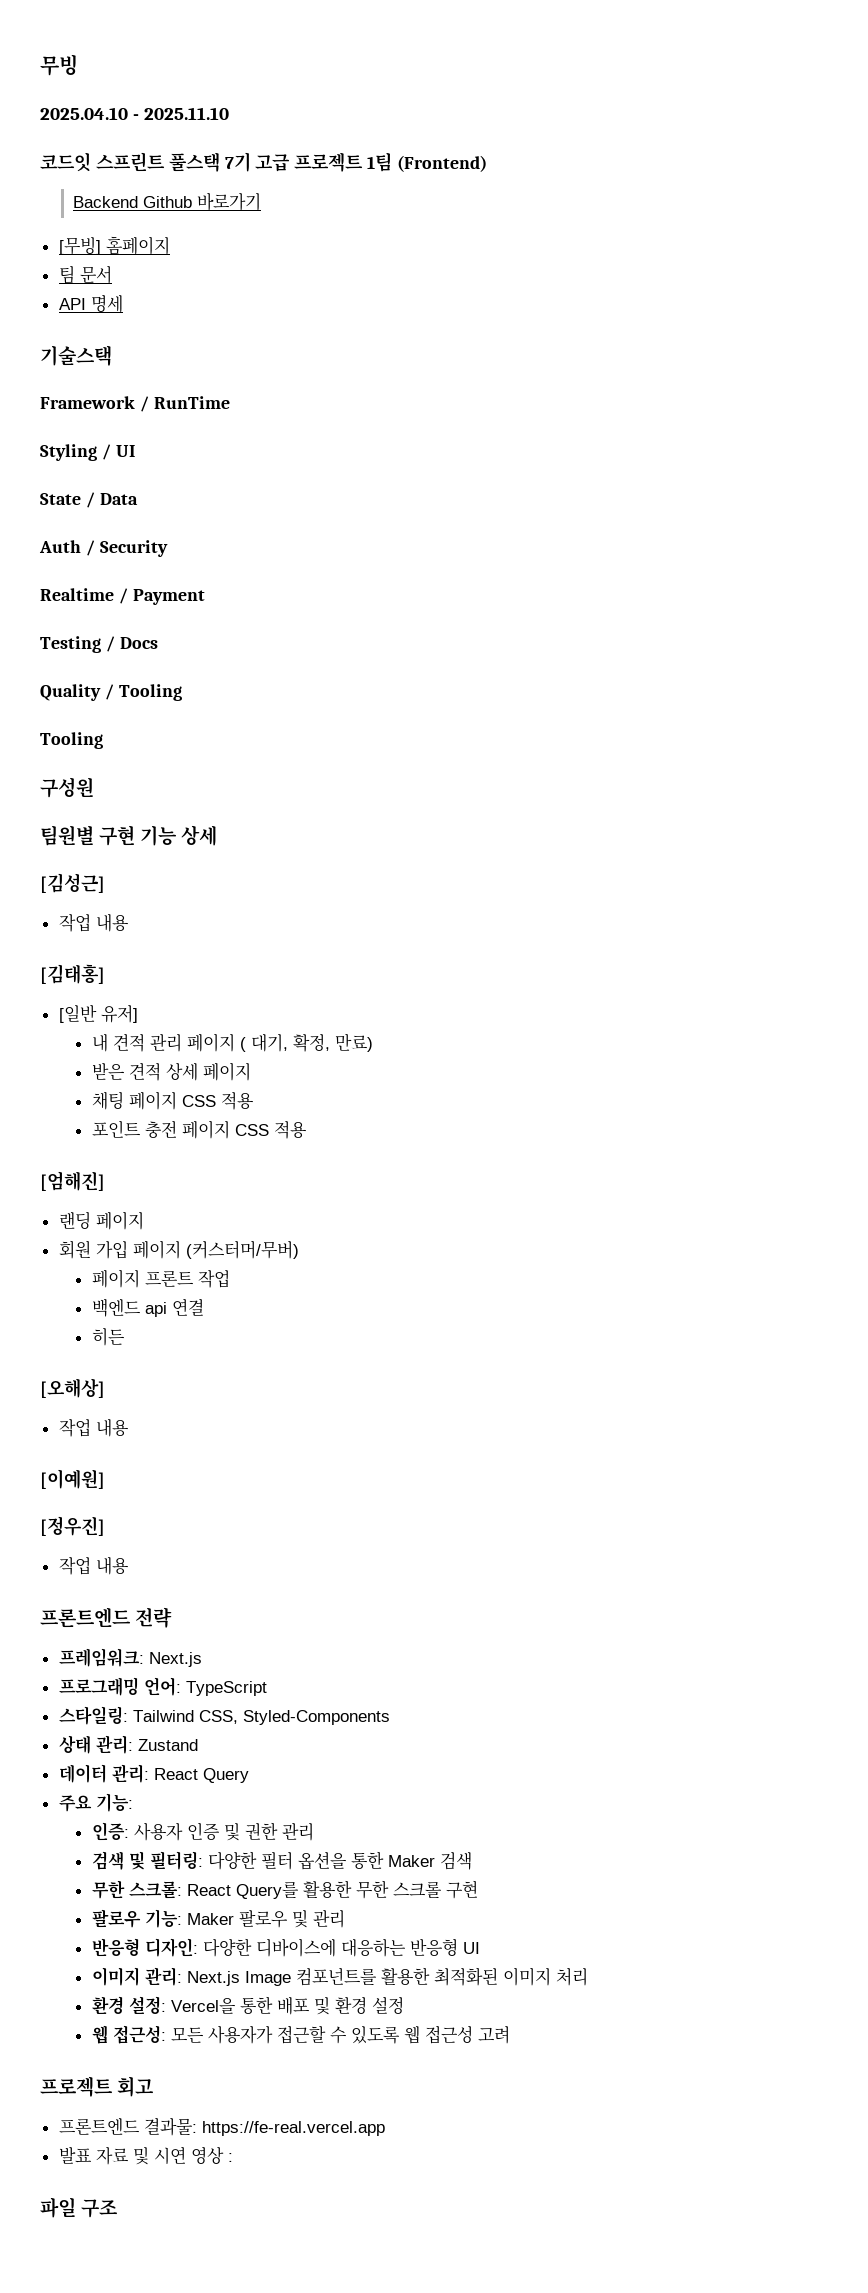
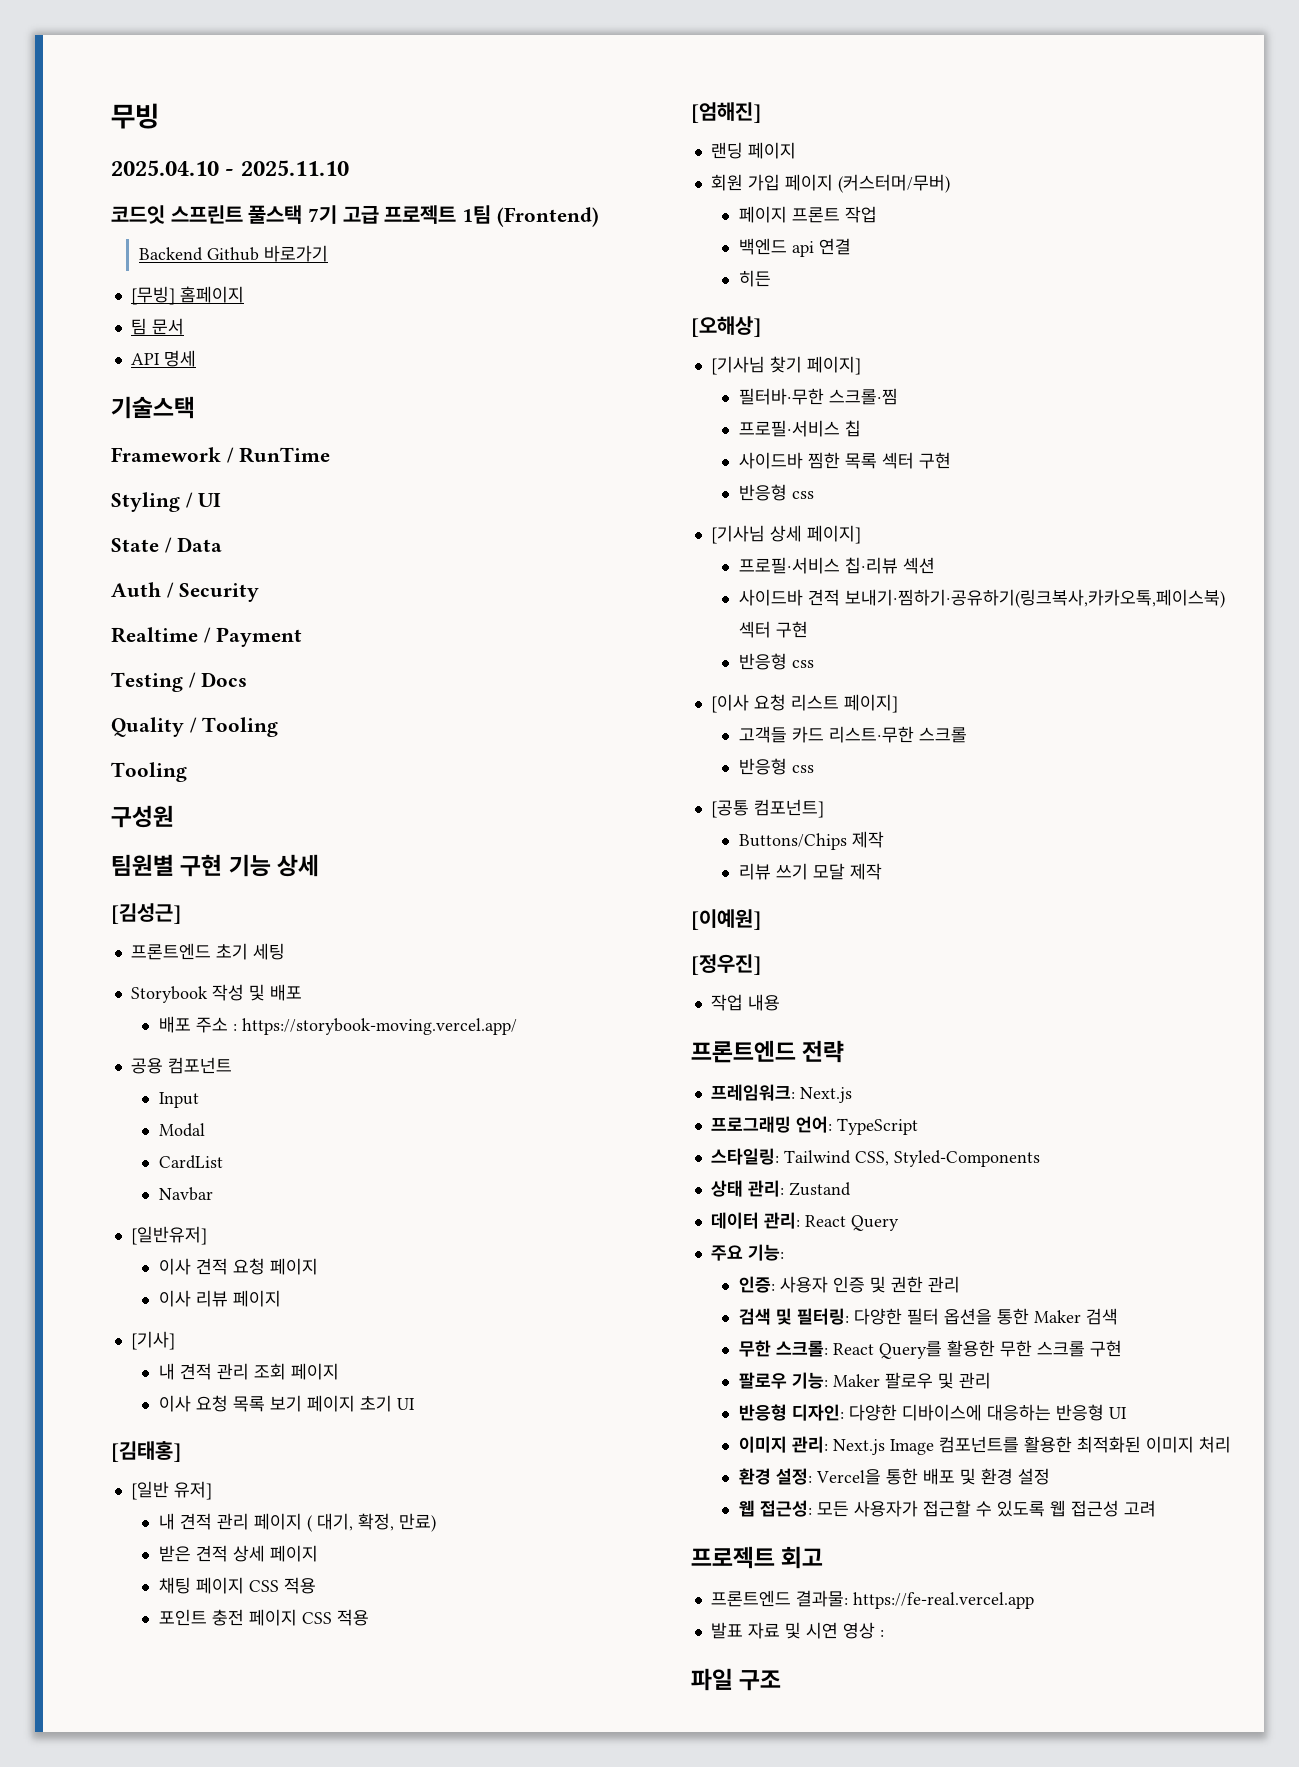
  [김성근]
- 작업 내용
+ 프론트엔드 초기 세팅
+ Storybook 작성 및 배포
+ 배포 주소 : https://storybook-moving.vercel.app/
+ 공용 컴포넌트
+ Input
+ Modal
+ CardList
+ Navbar
+ [일반유저]
+ 이사 견적 요청 페이지
+ 이사 리뷰 페이지
+ [기사]
+ 내 견적 관리 조회 페이지
+ 이사 요청 목록 보기 페이지 초기 UI
  [오해상]
- 작업 내용
+ [기사님 찾기 페이지]
+ 필터바·무한 스크롤·찜
+ 프로필·서비스 칩
+ 사이드바 찜한 목록 섹터 구현
+ 반응형 css
+ [기사님 상세 페이지]
+ 프로필·서비스 칩·리뷰 섹션
+ 사이드바 견적 보내기·찜하기·공유하기(링크복사,카카오톡,페이스북) 섹터 구현
+ 반응형 css
+ [이사 요청 리스트 페이지]
+ 고객들 카드 리스트·무한 스크롤
+ 반응형 css
+ [공통 컴포넌트]
+ Buttons/Chips 제작
+ 리뷰 쓰기 모달 제작

